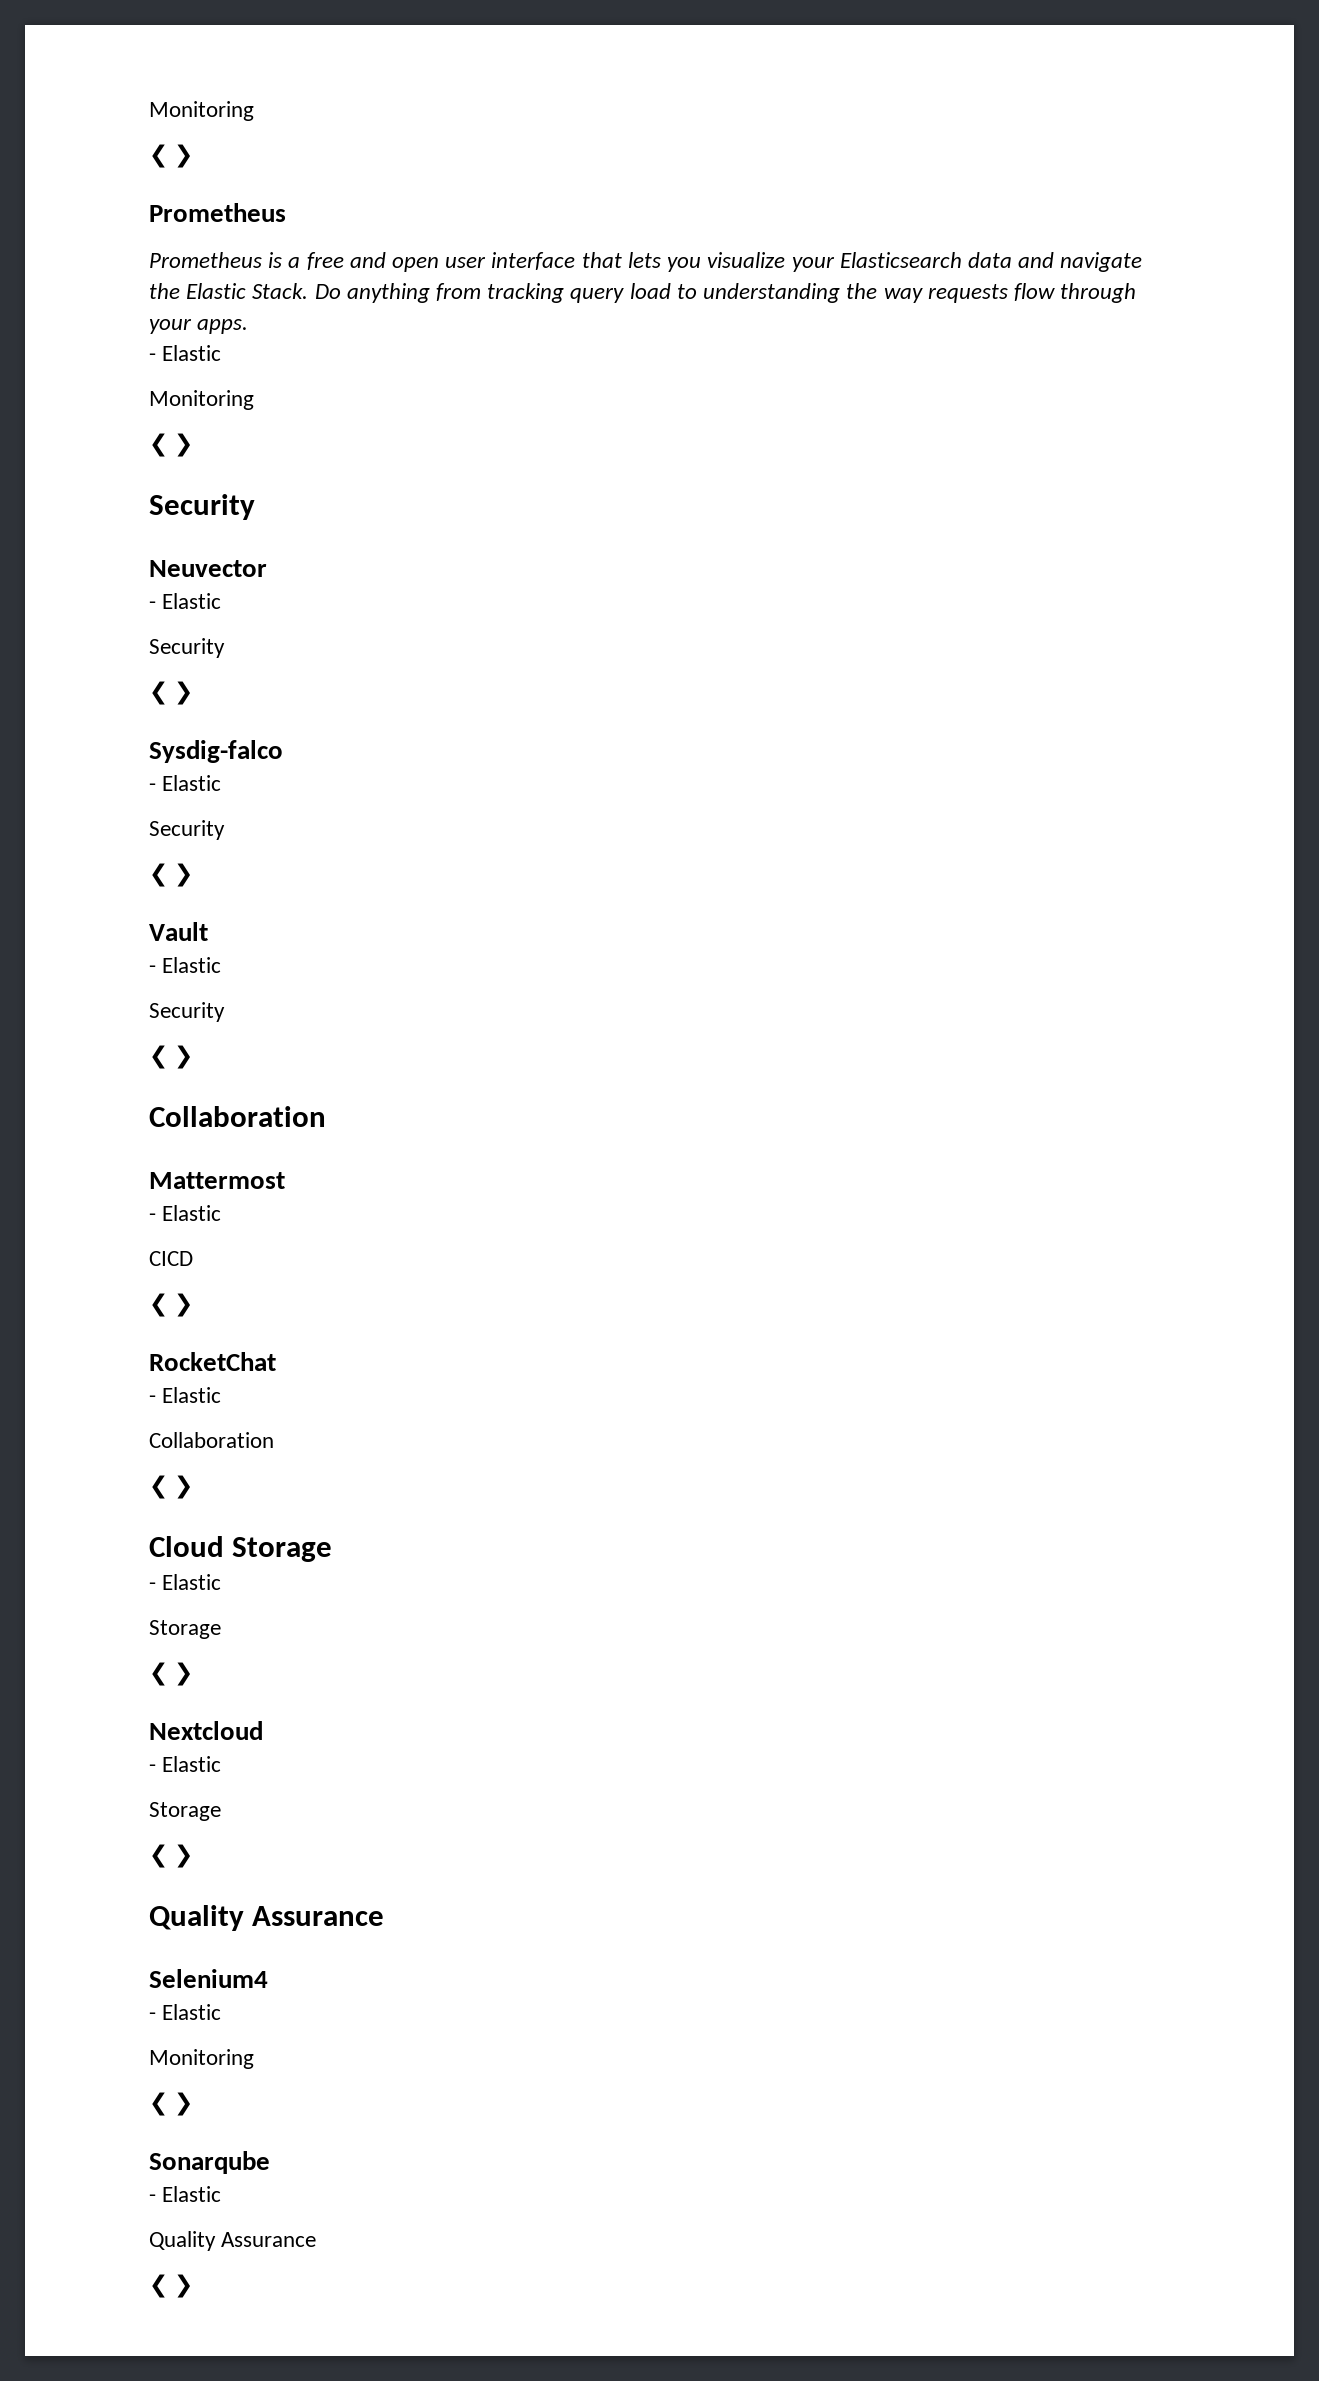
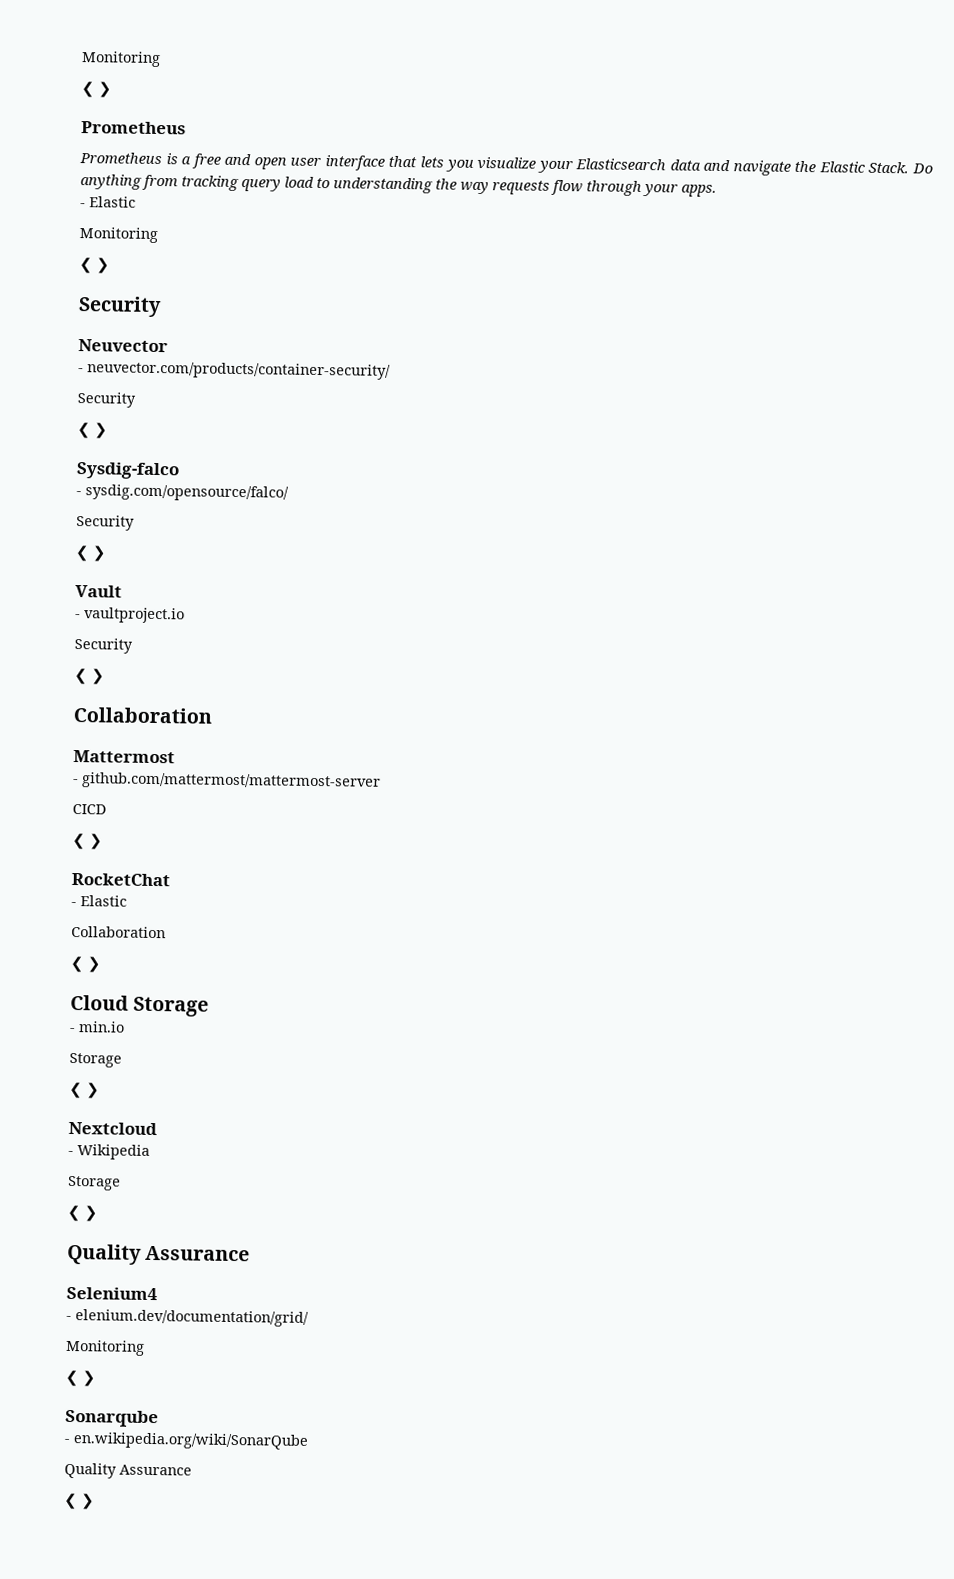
  Neuvector
- - Elastic
+ - neuvector.com/products/container-security/
  Sysdig-falco
- - Elastic
+ - sysdig.com/opensource/falco/
  Vault
- - Elastic
+ - vaultproject.io
  Mattermost
- - Elastic
+ - github.com/mattermost/mattermost-server
  Cloud Storage
- - Elastic
+ - min.io
  Nextcloud
- - Elastic
+ - Wikipedia
  Selenium4
- - Elastic
+ - elenium.dev/documentation/grid/
  Sonarqube
- - Elastic
+ - en.wikipedia.org/wiki/SonarQube

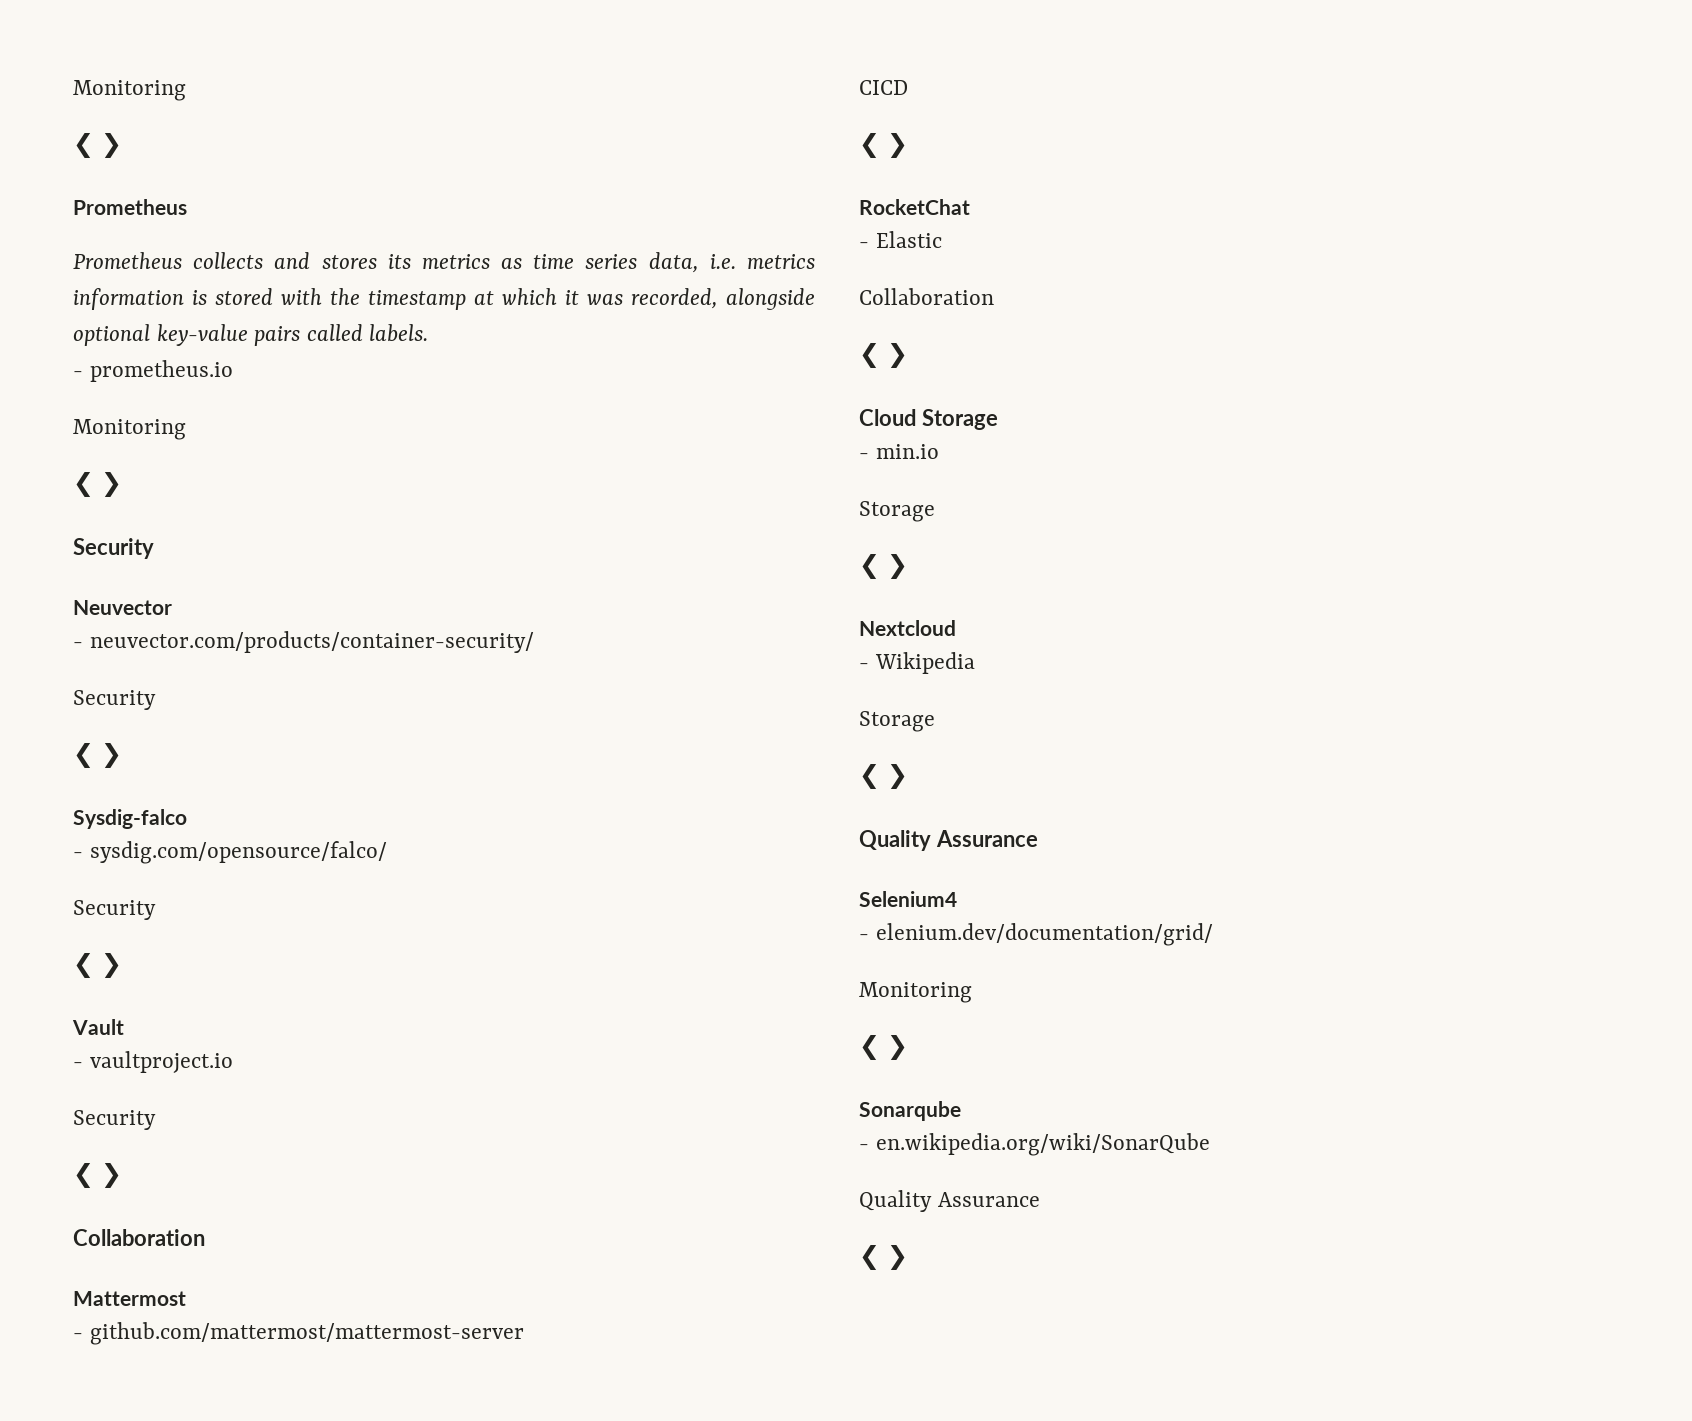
- Prometheus is a free and open user interface that lets you visualize your Elasticsearch data and navigate the Elastic Stack. Do anything from tracking query load to understanding the way requests flow through your apps.
- - Elastic
+ Prometheus collects and stores its metrics as time series data, i.e. metrics information is stored with the timestamp at which it was recorded, alongside optional key-value pairs called labels.
+ - prometheus.io

